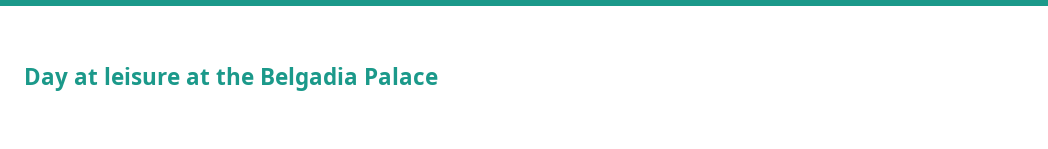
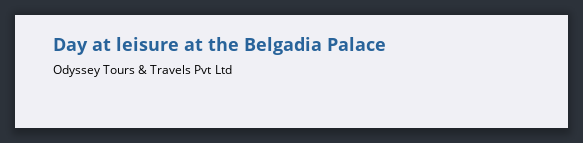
+ Odyssey Tours & Travels Pvt Ltd

